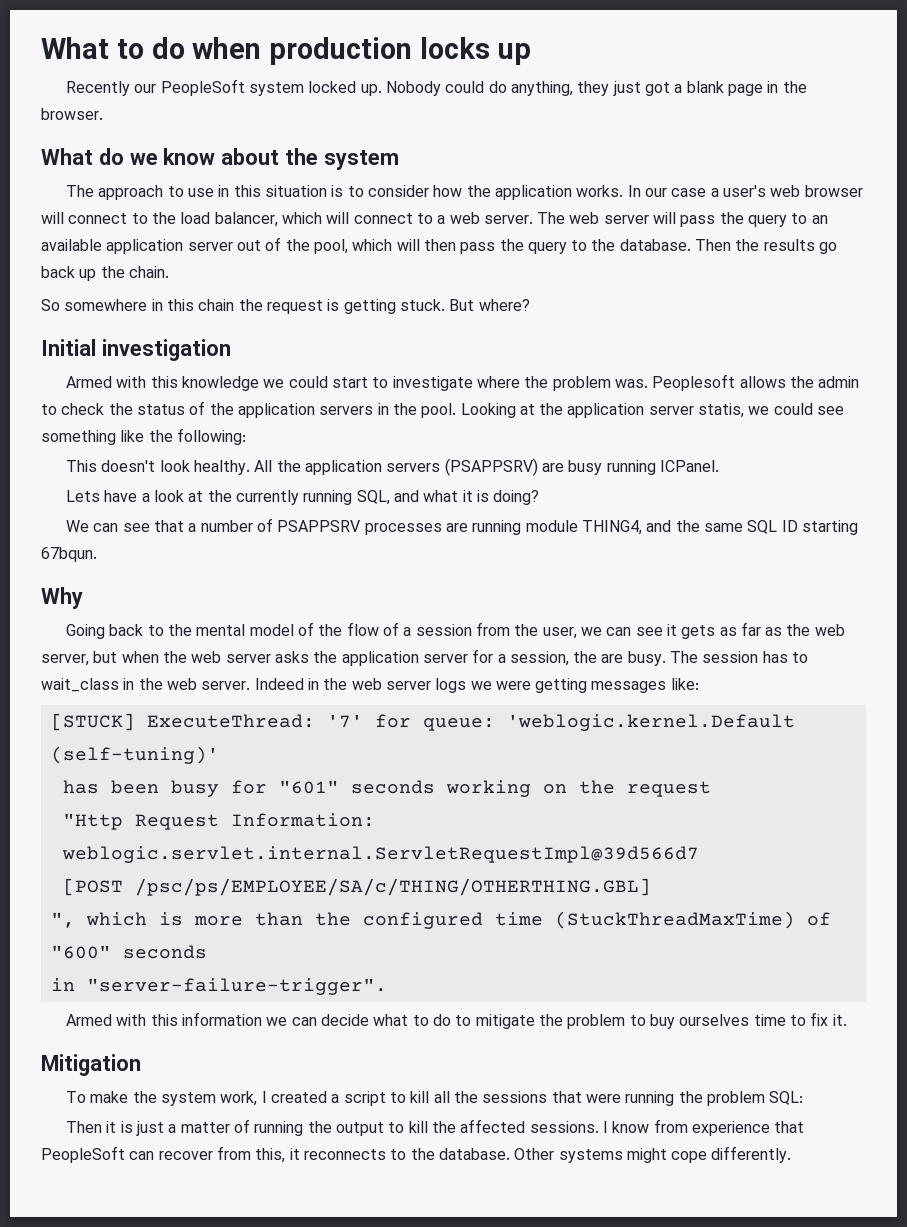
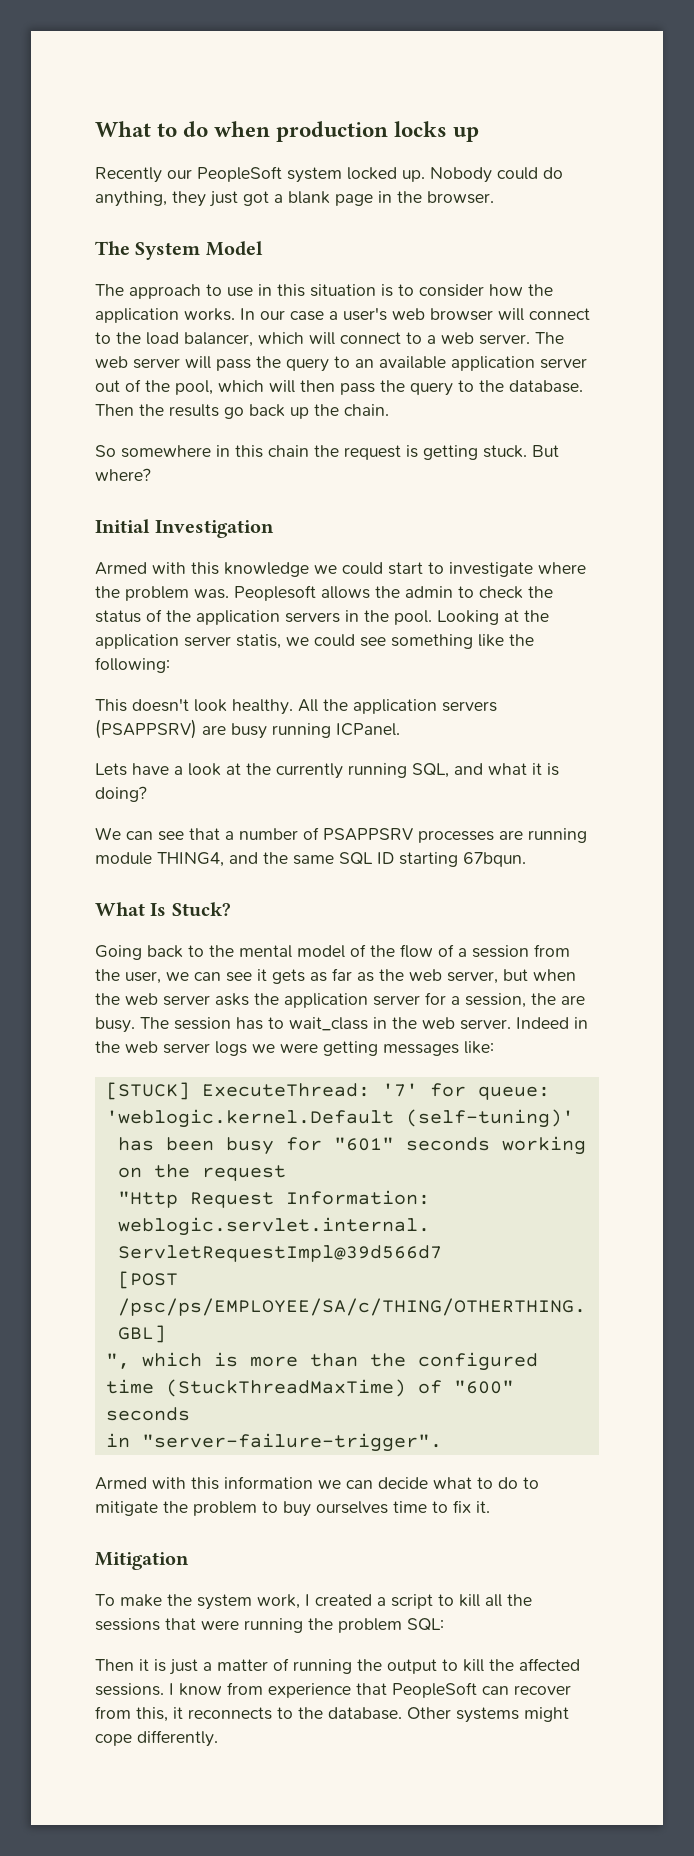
- What do we know about the system
+ The System Model
- Initial investigation
+ Initial Investigation
- Why
+ What Is Stuck?

